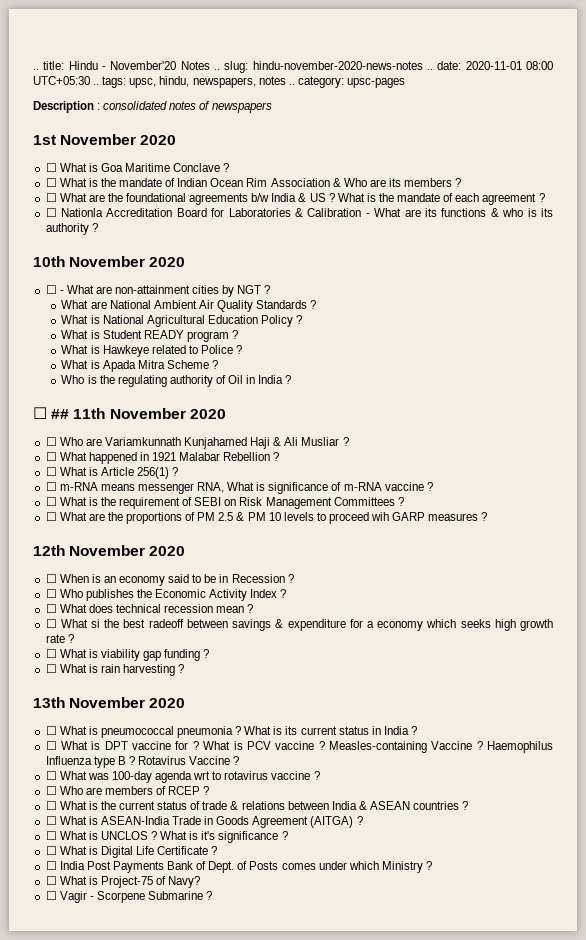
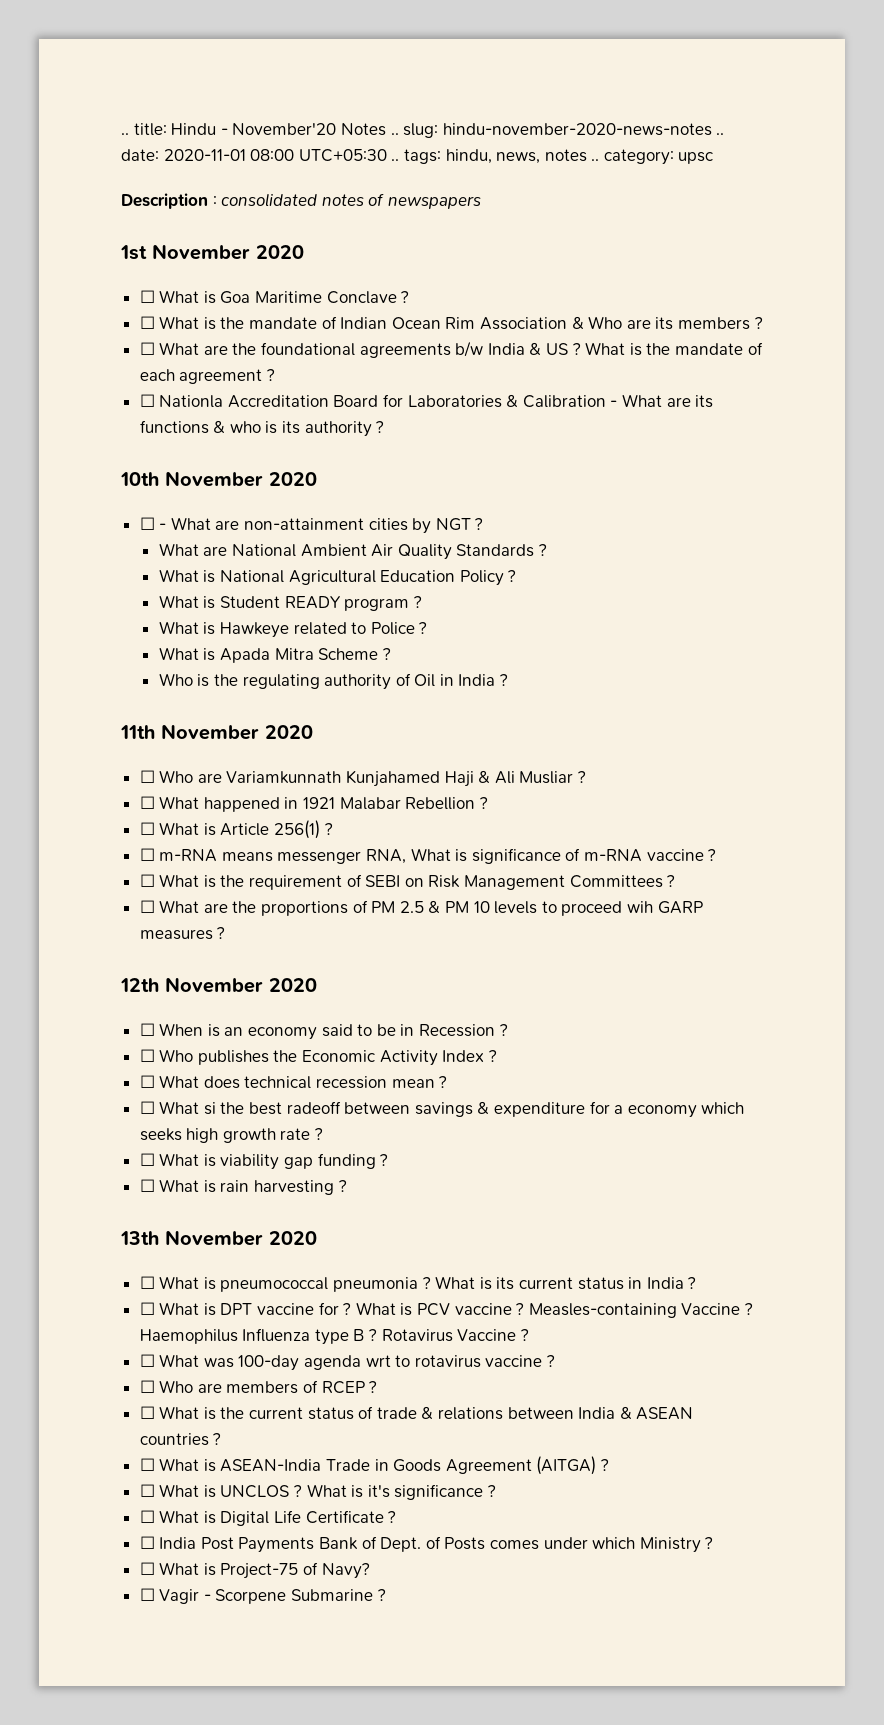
- .. title: Hindu - November'20 Notes .. slug: hindu-november-2020-news-notes .. date: 2020-11-01 08:00 UTC+05:30 .. tags: upsc, hindu, newspapers, notes .. category: upsc-pages
+ .. title: Hindu - November'20 Notes .. slug: hindu-november-2020-news-notes .. date: 2020-11-01 08:00 UTC+05:30 .. tags: hindu, news, notes .. category: upsc
- ☐ ## 11th November 2020
+ 11th November 2020

